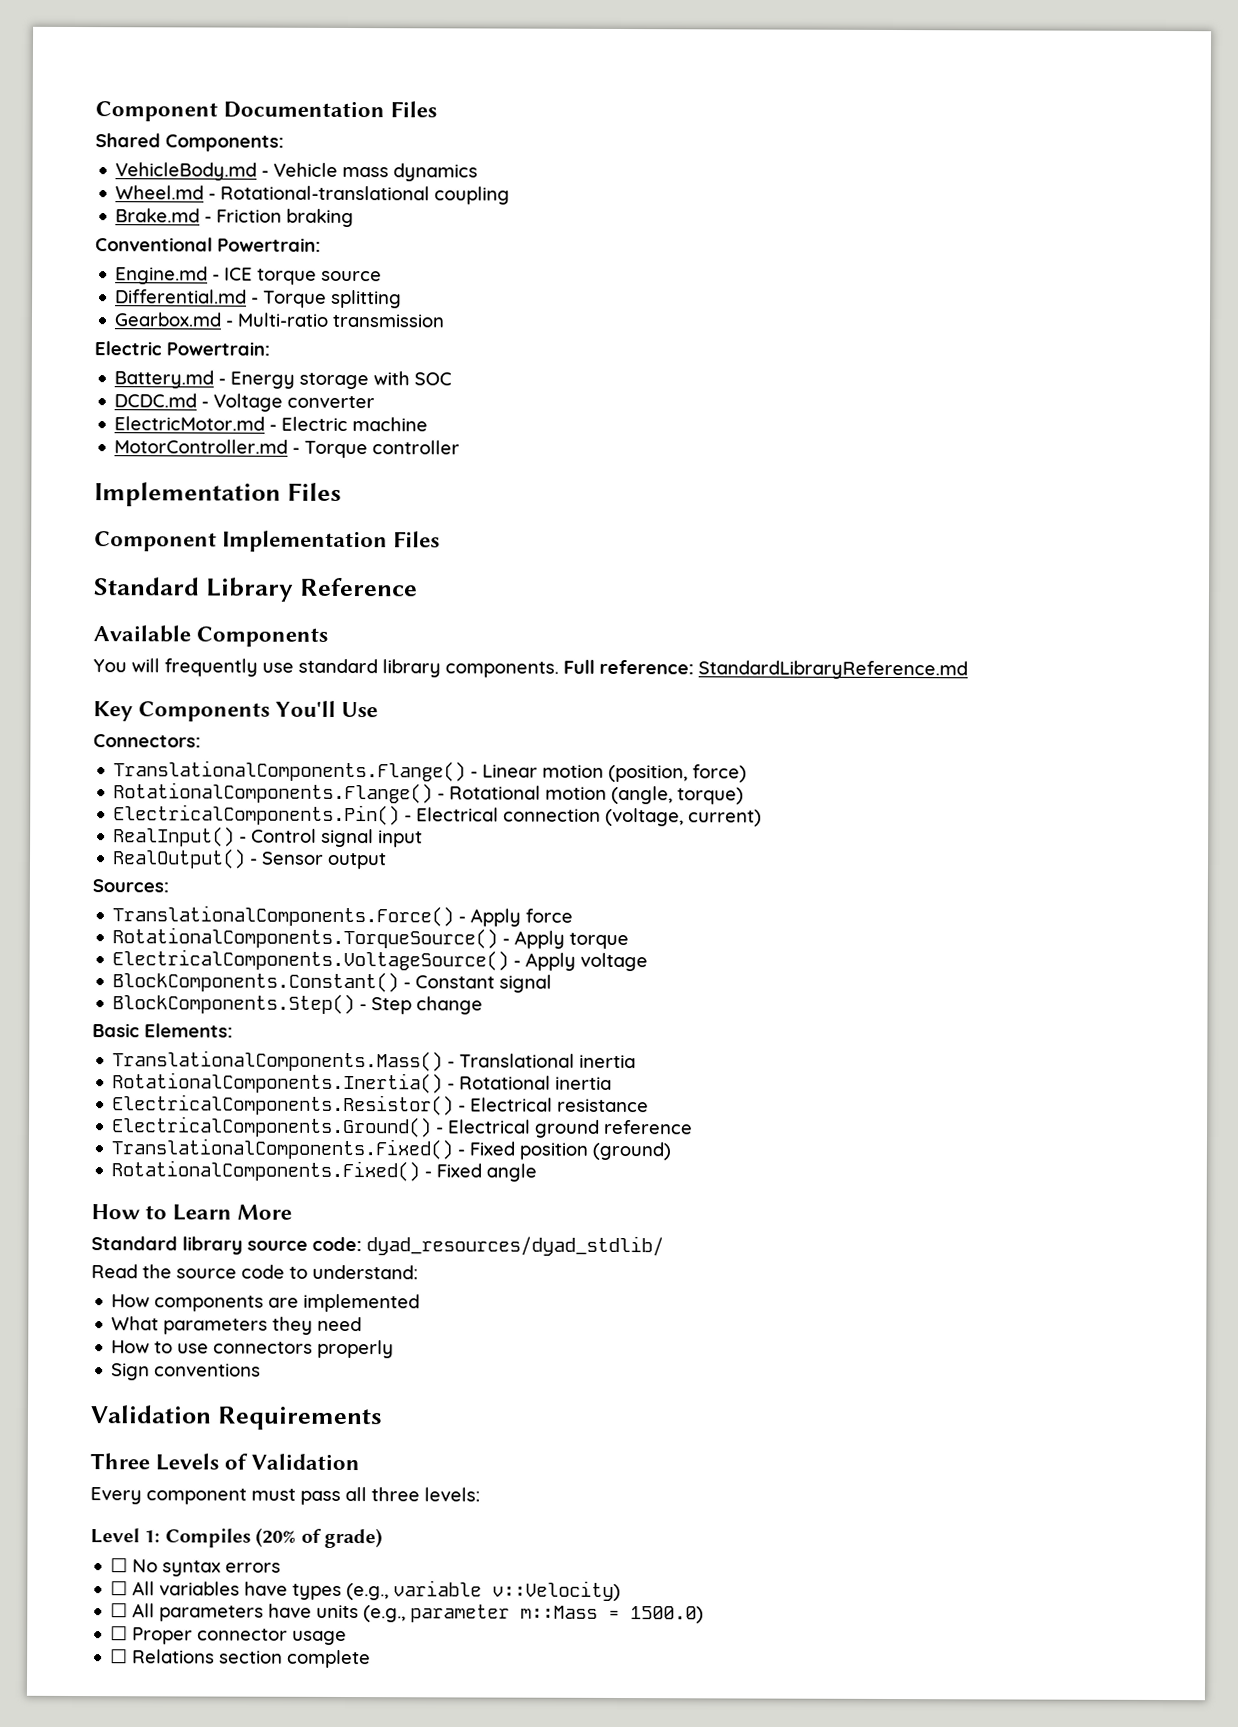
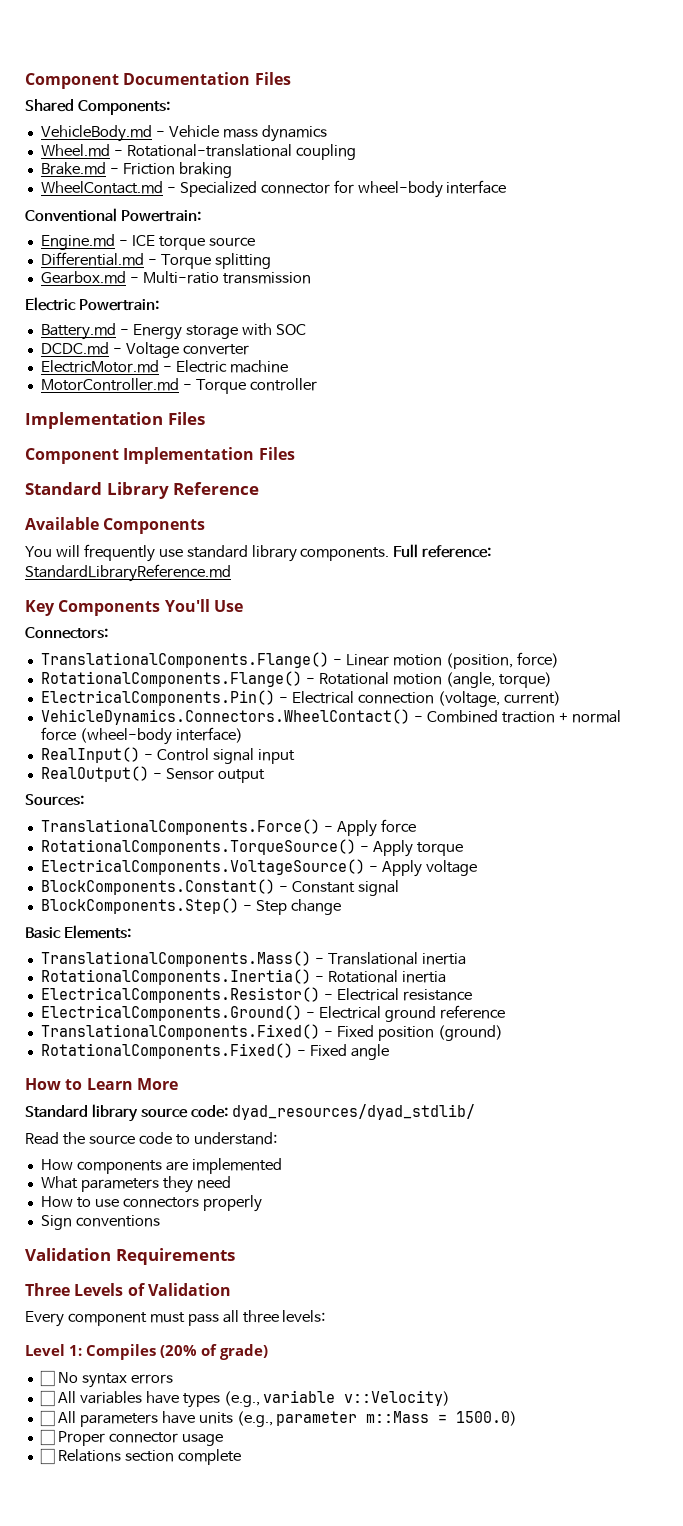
+ WheelContact.md - Specialized connector for wheel-body interface
+ VehicleDynamics.Connectors.WheelContact() - Combined traction + normal force (wheel-body interface)

